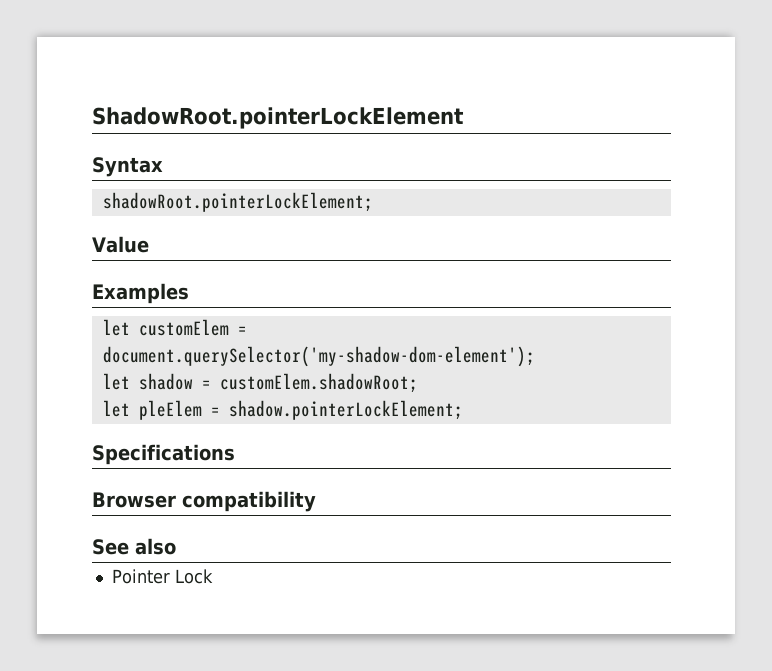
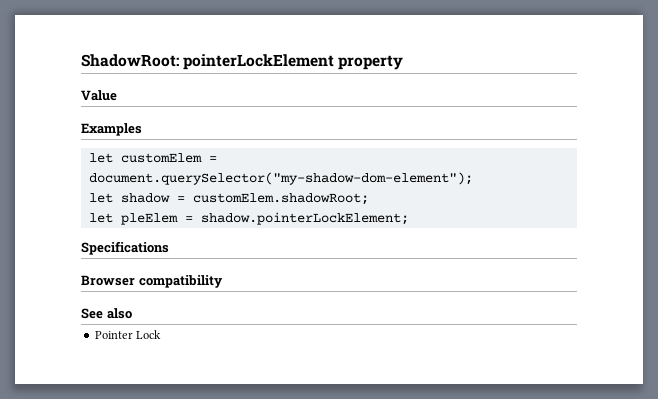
- ShadowRoot.pointerLockElement
- Syntax
- shadowRoot.pointerLockElement;
+ ShadowRoot: pointerLockElement property
- let customElem = document.querySelector('my-shadow-dom-element');
+ let customElem = document.querySelector("my-shadow-dom-element");

